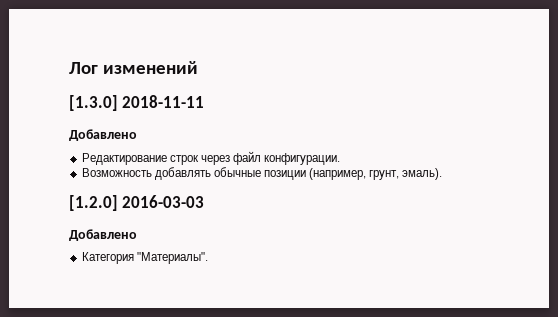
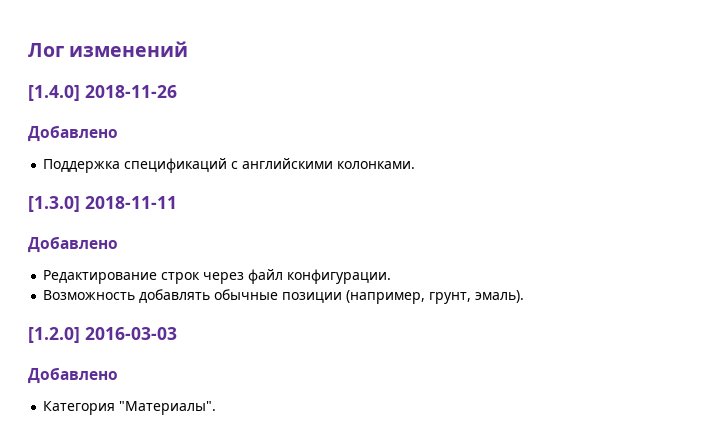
+ [1.4.0] 2018-11-26
+ Добавлено
+ Поддержка спецификаций с английскими колонками.

